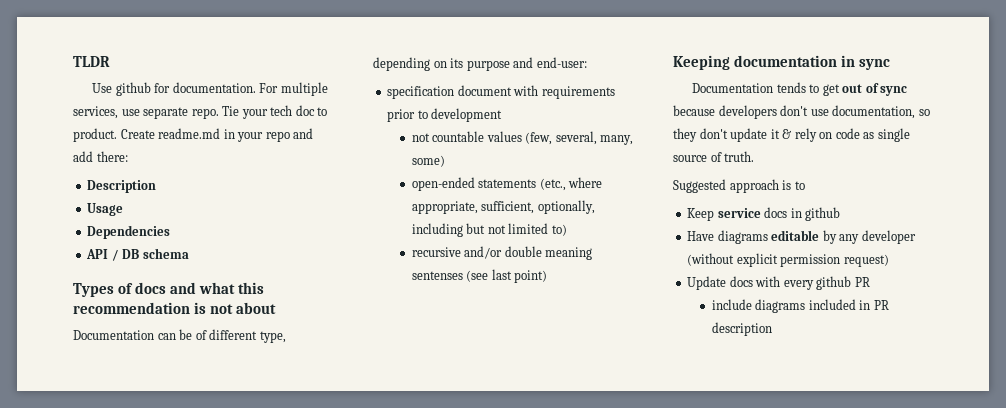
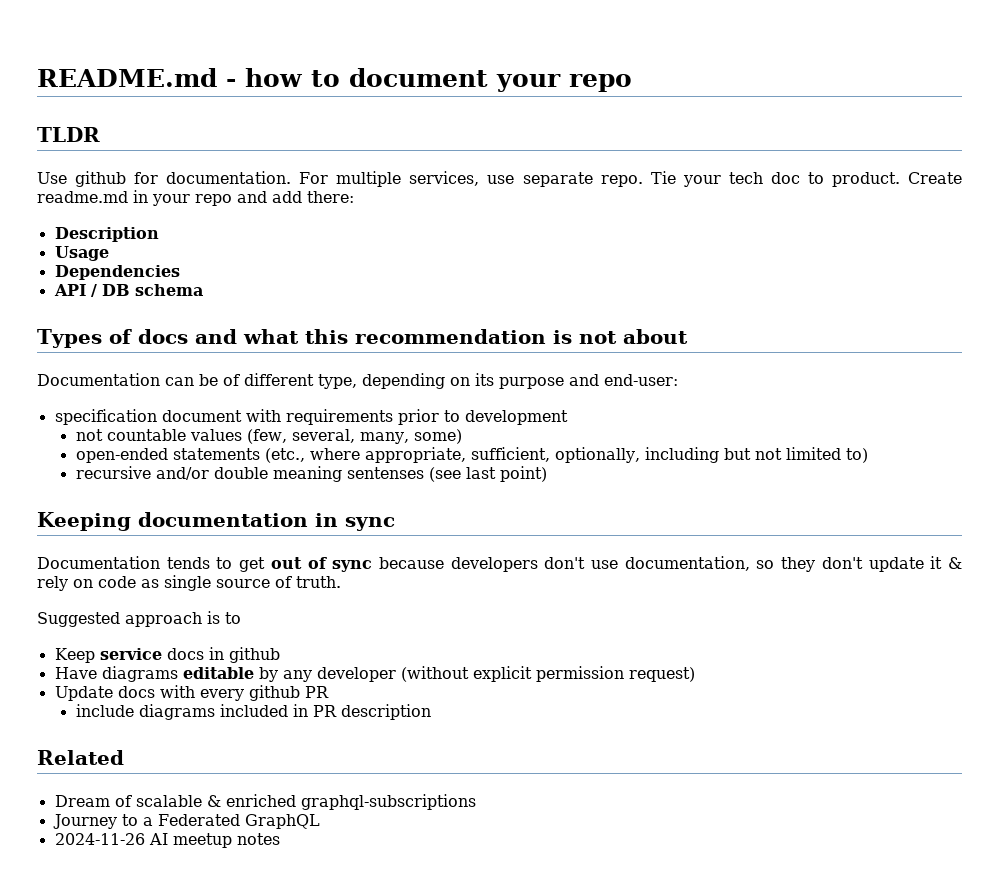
+ README.md - how to document your repo
+ Related
+ Dream of scalable & enriched graphql-subscriptions
+ Journey to a Federated GraphQL
+ 2024-11-26 AI meetup notes

